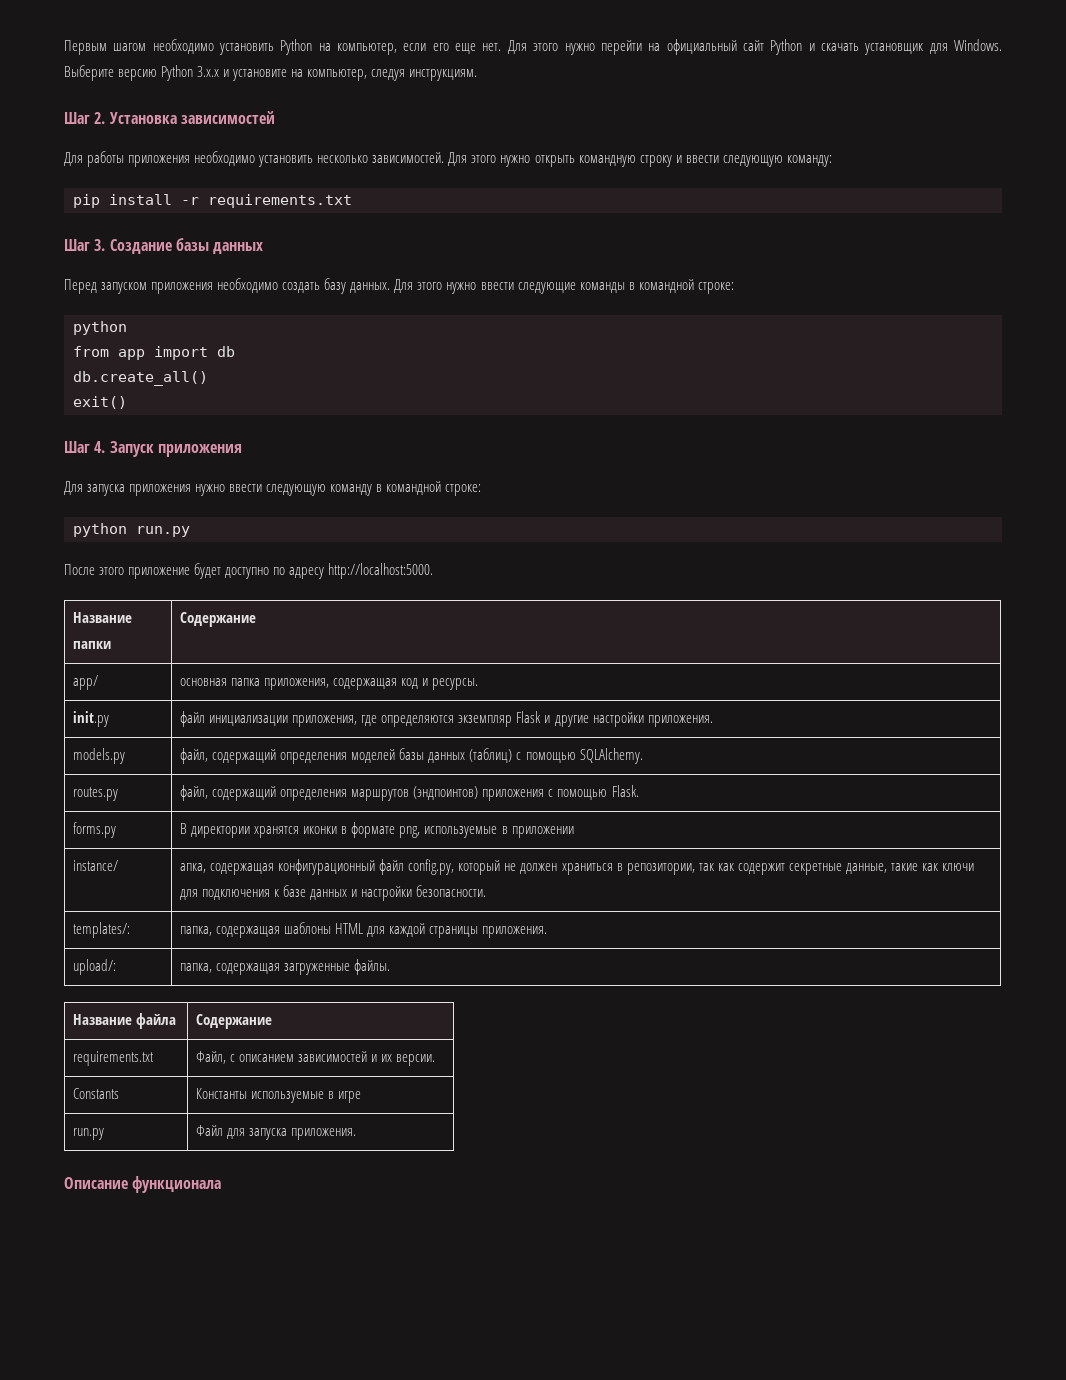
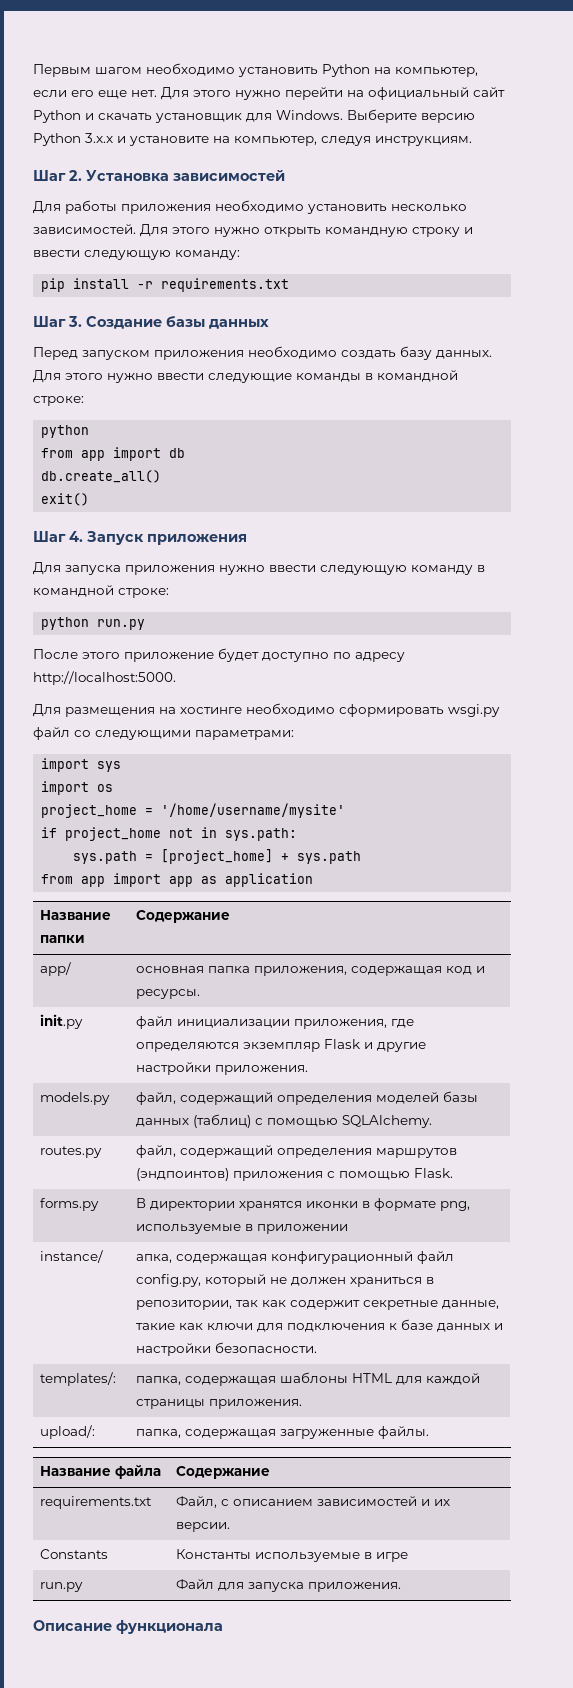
+ Для размещения на хостинге необходимо сформировать wsgi.py файл со следующими параметрами:
+ import sys
+ import os
+ project_home = '/home/username/mysite'
+ if project_home not in sys.path:
+ sys.path = [project_home] + sys.path
+ from app import app as application

